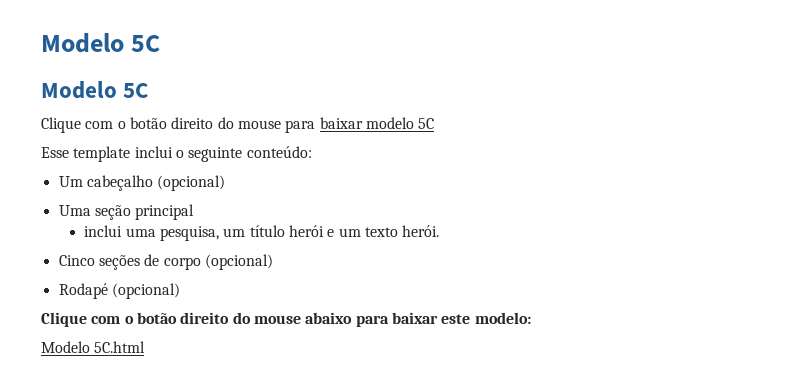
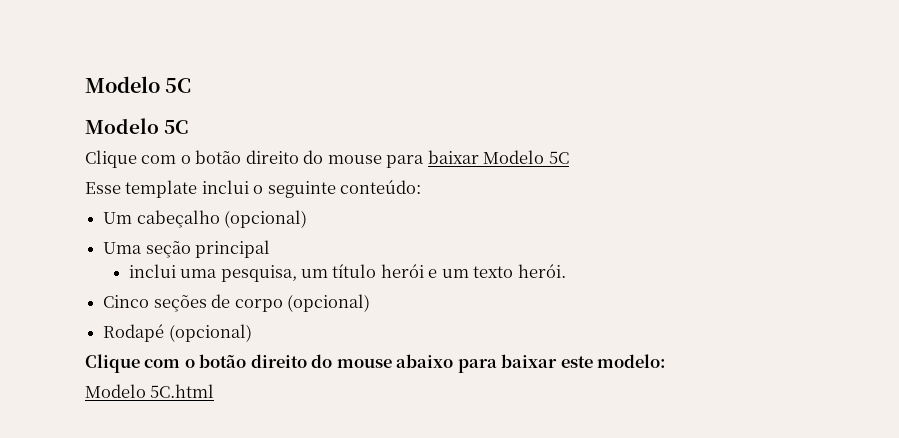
- Clique com o botão direito do mouse para baixar modelo 5C
+ Clique com o botão direito do mouse para baixar Modelo 5C

